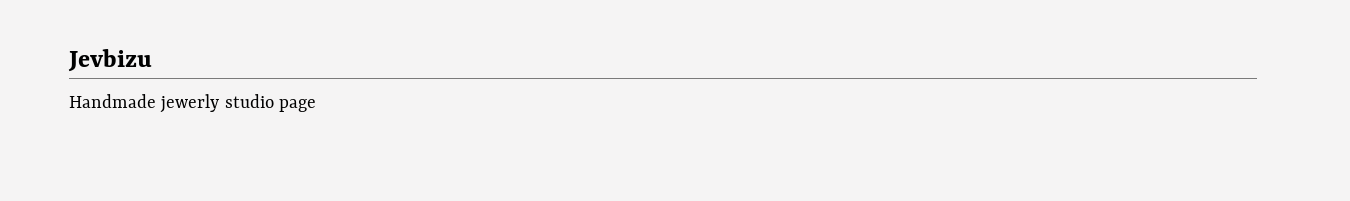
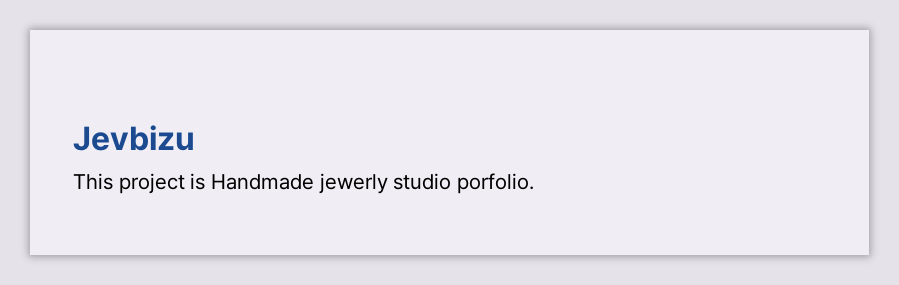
- Handmade jewerly studio page
+ This project is Handmade jewerly studio porfolio.

